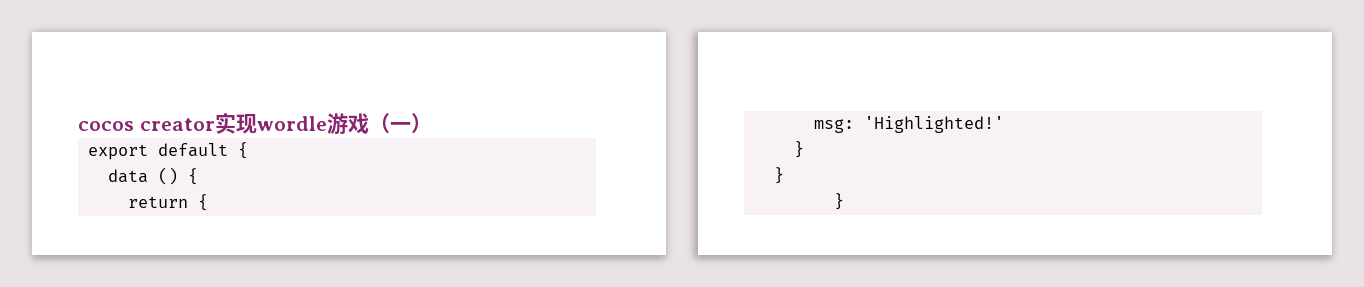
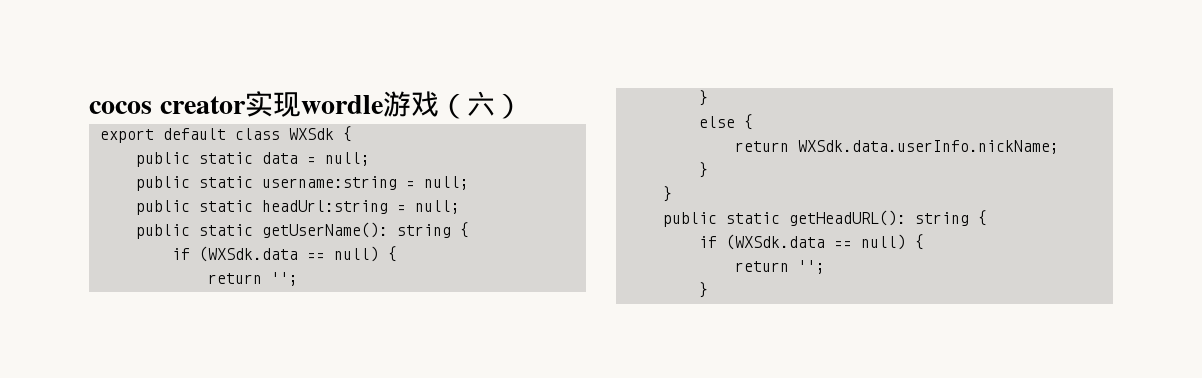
- cocos creator实现wordle游戏（一）
+ cocos creator实现wordle游戏（六）
- export default {
- data () {
- return {
- msg: 'Highlighted!'
+ export default class WXSdk {
+ public static data = null;
+ public static username:string = null;
+ public static headUrl:string = null;
+ public static getUserName(): string {
+ if (WXSdk.data == null) {
+ return '';
+ }
+ else {
+ return WXSdk.data.userInfo.nickName;
  }
  }
+ public static getHeadURL(): string {
+ if (WXSdk.data == null) {
+ return '';

